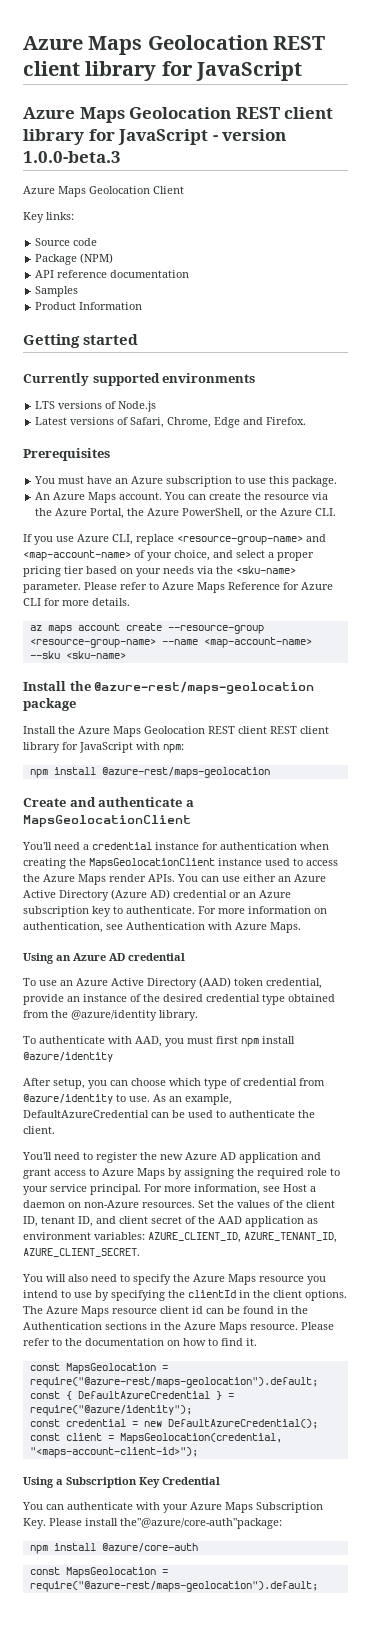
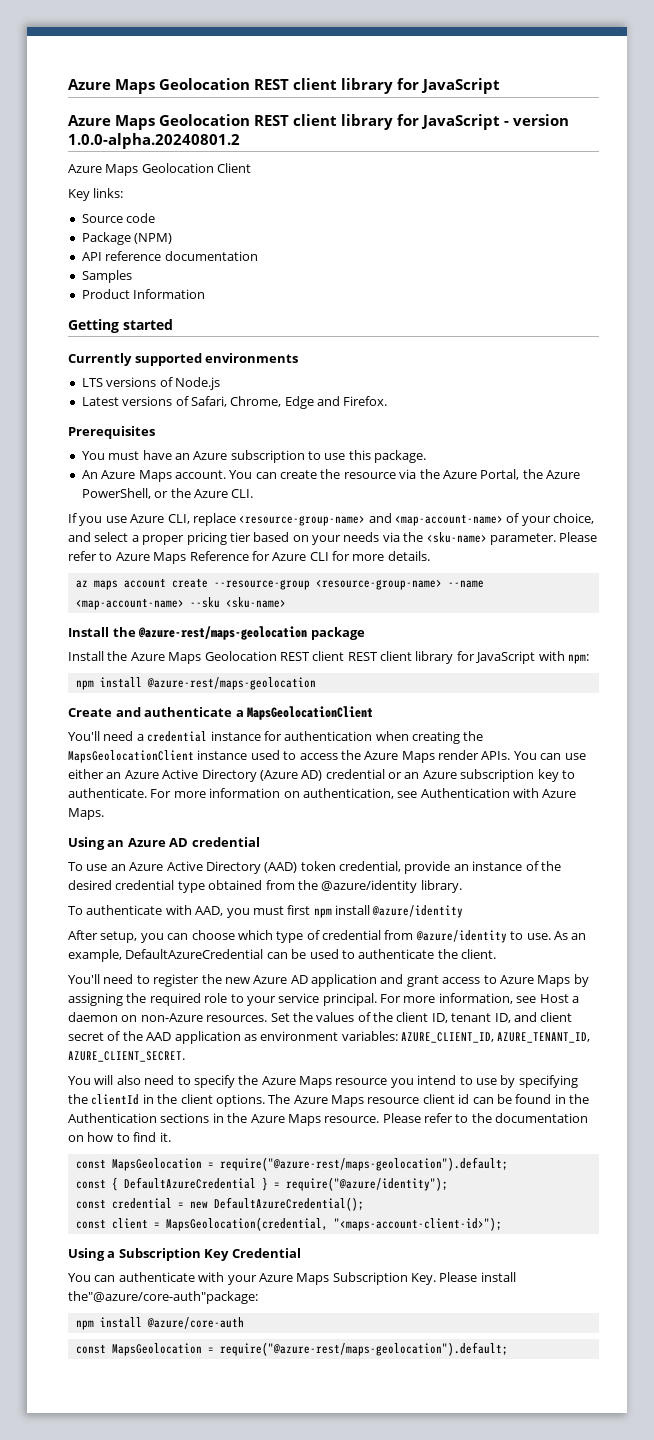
- Azure Maps Geolocation REST client library for JavaScript - version 1.0.0-beta.3
+ Azure Maps Geolocation REST client library for JavaScript - version 1.0.0-alpha.20240801.2

